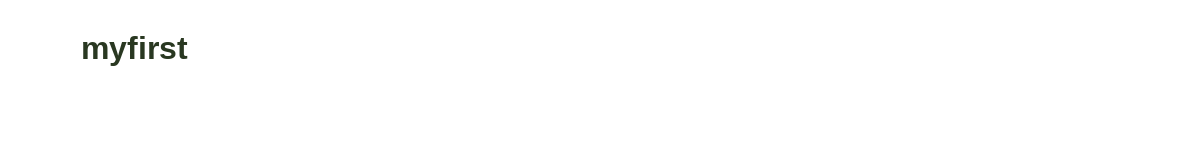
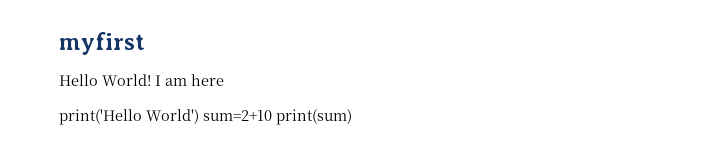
+ Hello World! I am here
+ print('Hello World') sum=2+10 print(sum)

